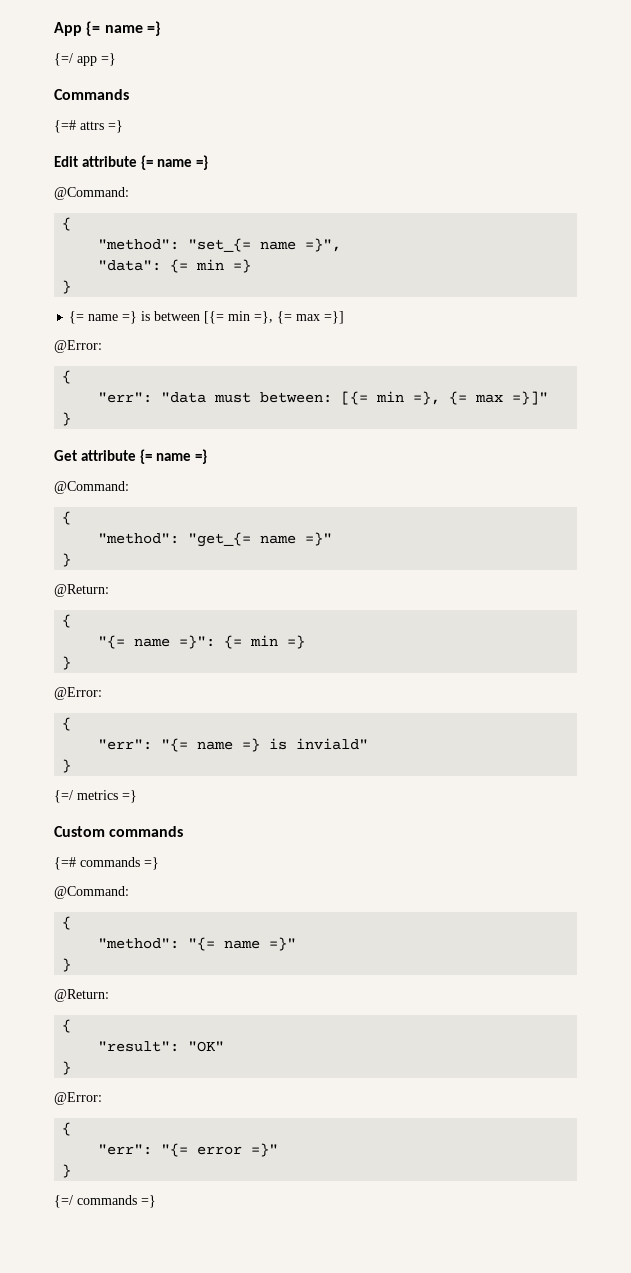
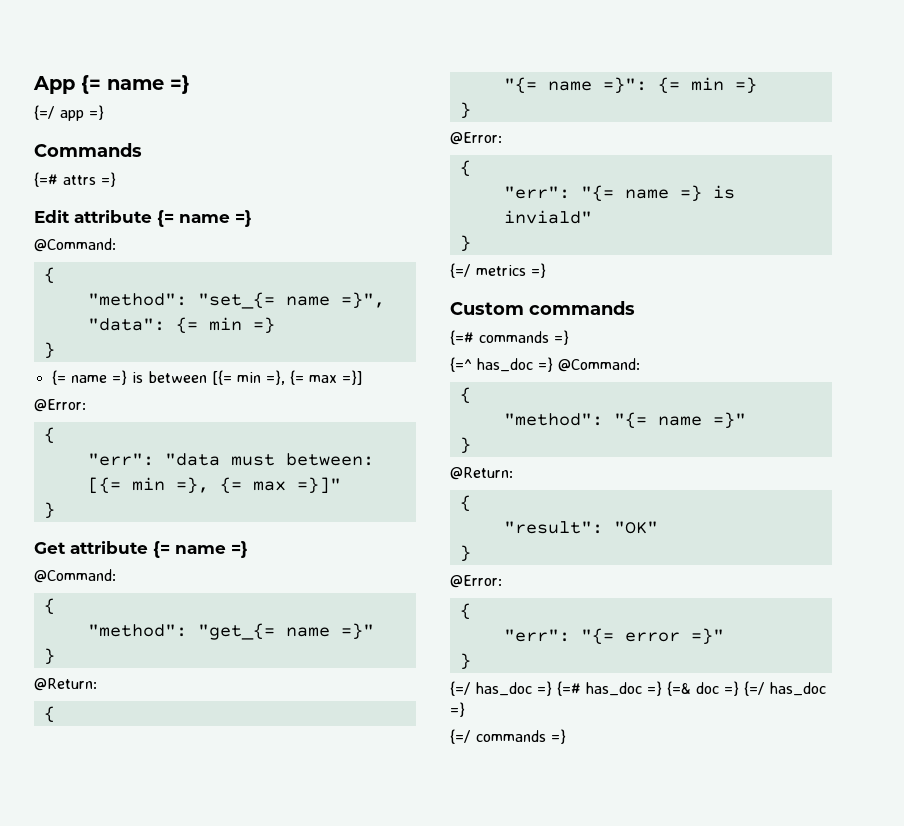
  {=# commands =}
- @Command:
+ {=^ has_doc =} @Command:
+ {=/ has_doc =} {=# has_doc =} {=& doc =} {=/ has_doc =}

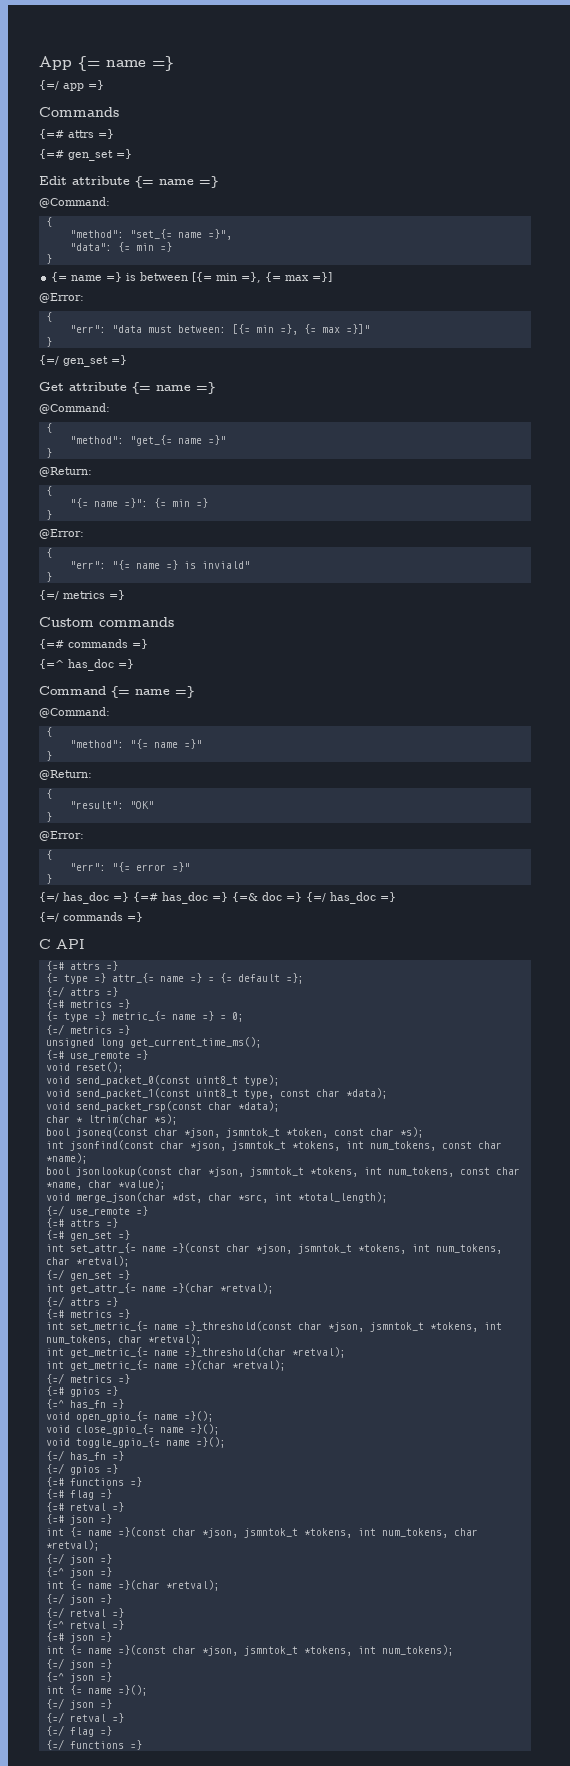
  Commands
  {=# attrs =}
+ {=# gen_set =}
  "err": "data must between: [{= min =}, {= max =}]"
  }
+ {=/ gen_set =}
- {=^ has_doc =} @Command:
+ {=^ has_doc =}
+ Command {= name =}
+ @Command:
+ C API
+ {=# attrs =}
+ {= type =} attr_{= name =} = {= default =};
+ {=/ attrs =}
+ {=# metrics =}
+ {= type =} metric_{= name =} = 0;
+ {=/ metrics =}
+ unsigned long get_current_time_ms();
+ {=# use_remote =}
+ void reset();
+ void send_packet_0(const uint8_t type);
+ void send_packet_1(const uint8_t type, const char *data);
+ void send_packet_rsp(const char *data);
+ char * ltrim(char *s);
+ bool jsoneq(const char *json, jsmntok_t *token, const char *s);
+ int jsonfind(const char *json, jsmntok_t *tokens, int num_tokens, const char *name);
+ bool jsonlookup(const char *json, jsmntok_t *tokens, int num_tokens, const char *name, char *value);
+ void merge_json(char *dst, char *src, int *total_length);
+ {=/ use_remote =}
+ {=# attrs =}
+ {=# gen_set =}
+ int set_attr_{= name =}(const char *json, jsmntok_t *tokens, int num_tokens, char *retval);
+ {=/ gen_set =}
+ int get_attr_{= name =}(char *retval);
+ {=/ attrs =}
+ {=# metrics =}
+ int set_metric_{= name =}_threshold(const char *json, jsmntok_t *tokens, int num_tokens, char *retval);
+ int get_metric_{= name =}_threshold(char *retval);
+ int get_metric_{= name =}(char *retval);
+ {=/ metrics =}
+ {=# gpios =}
+ {=^ has_fn =}
+ void open_gpio_{= name =}();
+ void close_gpio_{= name =}();
+ void toggle_gpio_{= name =}();
+ {=/ has_fn =}
+ {=/ gpios =}
+ {=# functions =}
+ {=# flag =}
+ {=# retval =}
+ {=# json =}
+ int {= name =}(const char *json, jsmntok_t *tokens, int num_tokens, char *retval);
+ {=/ json =}
+ {=^ json =}
+ int {= name =}(char *retval);
+ {=/ json =}
+ {=/ retval =}
+ {=^ retval =}
+ {=# json =}
+ int {= name =}(const char *json, jsmntok_t *tokens, int num_tokens);
+ {=/ json =}
+ {=^ json =}
+ int {= name =}();
+ {=/ json =}
+ {=/ retval =}
+ {=/ flag =}
+ {=/ functions =}

